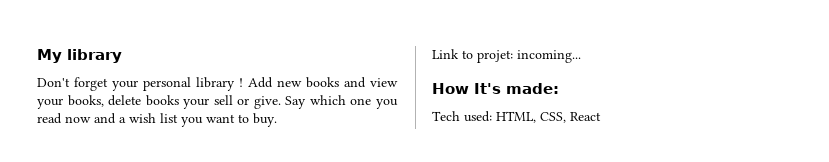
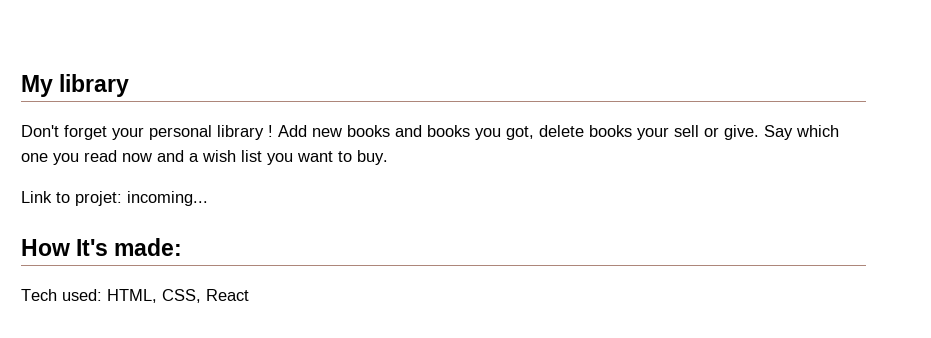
- Add new books and view your books, delete books your sell or give.
+ Add new books and books you got, delete books your sell or give.

